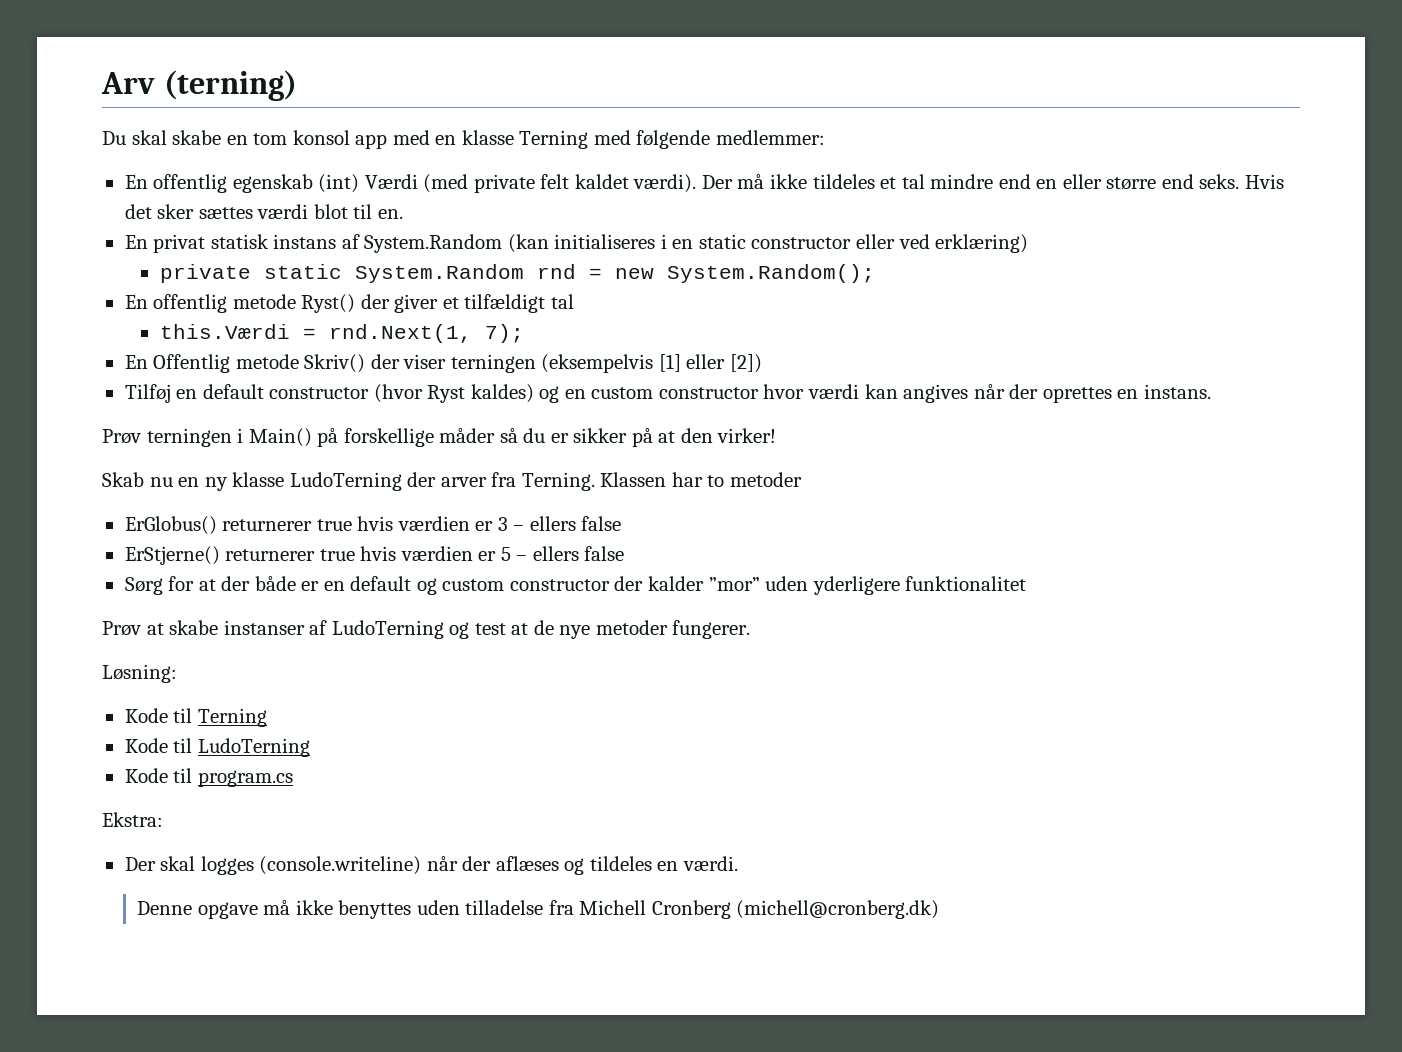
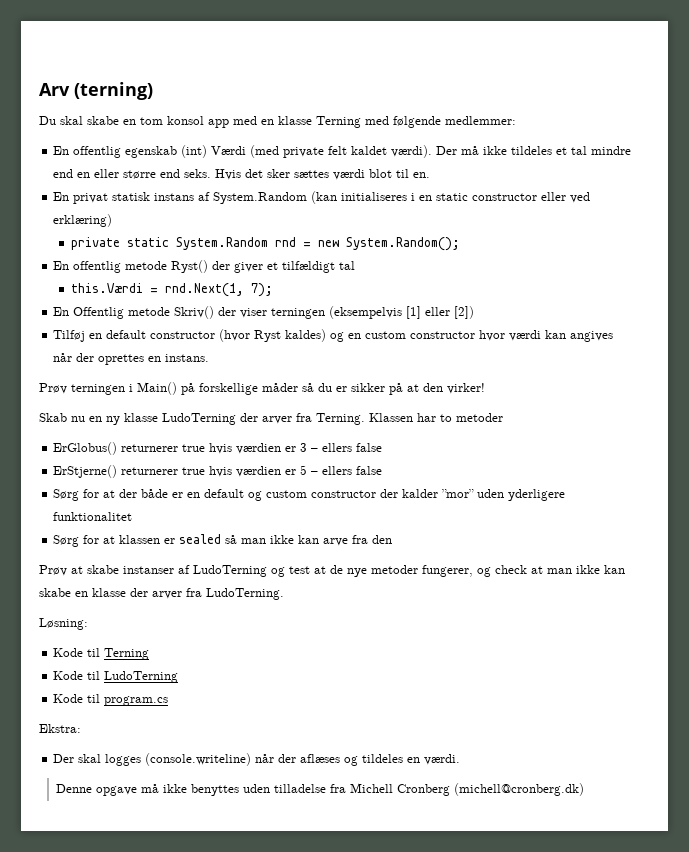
+ Sørg for at klassen er sealed så man ikke kan arve fra den
- Prøv at skabe instanser af LudoTerning og test at de nye metoder fungerer.
+ Prøv at skabe instanser af LudoTerning og test at de nye metoder fungerer, og check at man ikke kan skabe en klasse der arver fra LudoTerning.

